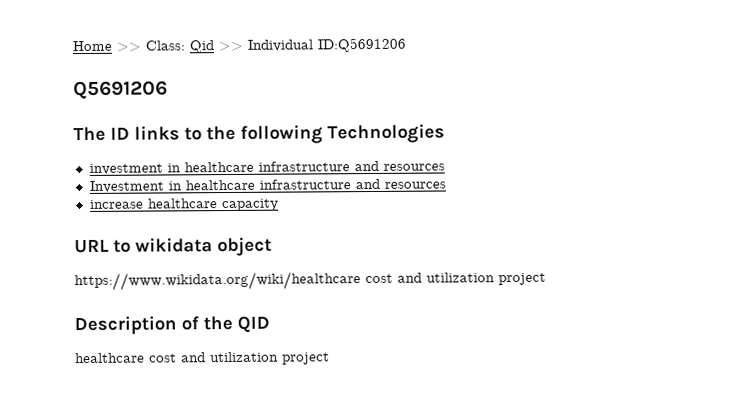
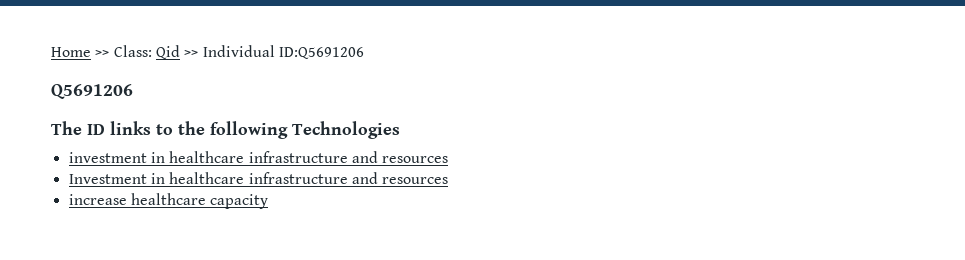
- URL to wikidata object
- https://www.wikidata.org/wiki/healthcare cost and utilization project
- Description of the QID
- healthcare cost and utilization project

